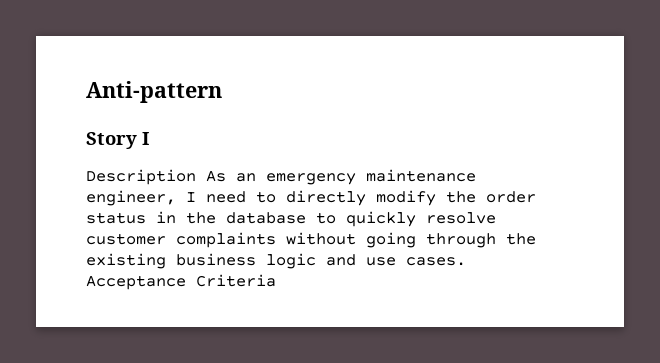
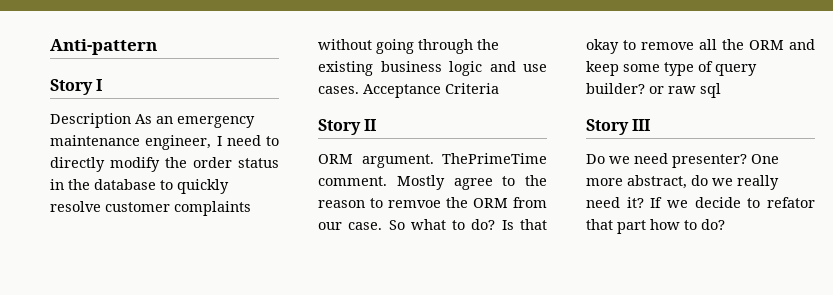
+ Story II
+ ORM argument. ThePrimeTime comment. Mostly agree to the reason to remvoe the ORM from our case. So what to do? Is that okay to remove all the ORM and keep some type of query builder? or raw sql
+ Story III
+ Do we need presenter? One more abstract, do we really need it? If we decide to refator that part how to do?

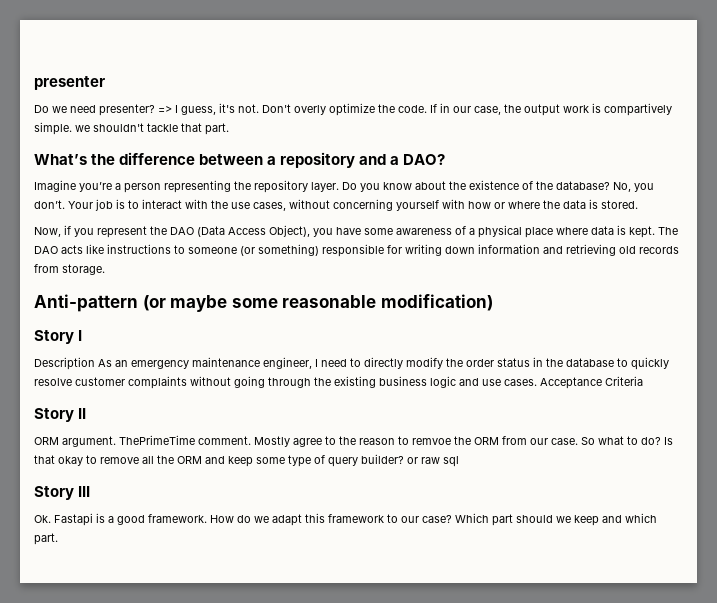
- Anti-pattern
+ presenter
+ Do we need presenter? => I guess, it's not. Don't overly optimize the code. If in our case, the output work is compartively simple. we shouldn't tackle that part.
+ What’s the difference between a repository and a DAO?
+ Imagine you’re a person representing the repository layer. Do you know about the existence of the database? No, you don’t. Your job is to interact with the use cases, without concerning yourself with how or where the data is stored.
+ Now, if you represent the DAO (Data Access Object), you have some awareness of a physical place where data is kept. The DAO acts like instructions to someone (or something) responsible for writing down information and retrieving old records from storage.
+ Anti-pattern (or maybe some reasonable modification)
- Do we need presenter? One more abstract, do we really need it? If we decide to refator that part how to do?
+ Ok. Fastapi is a good framework. How do we adapt this framework to our case? Which part should we keep and which part.

